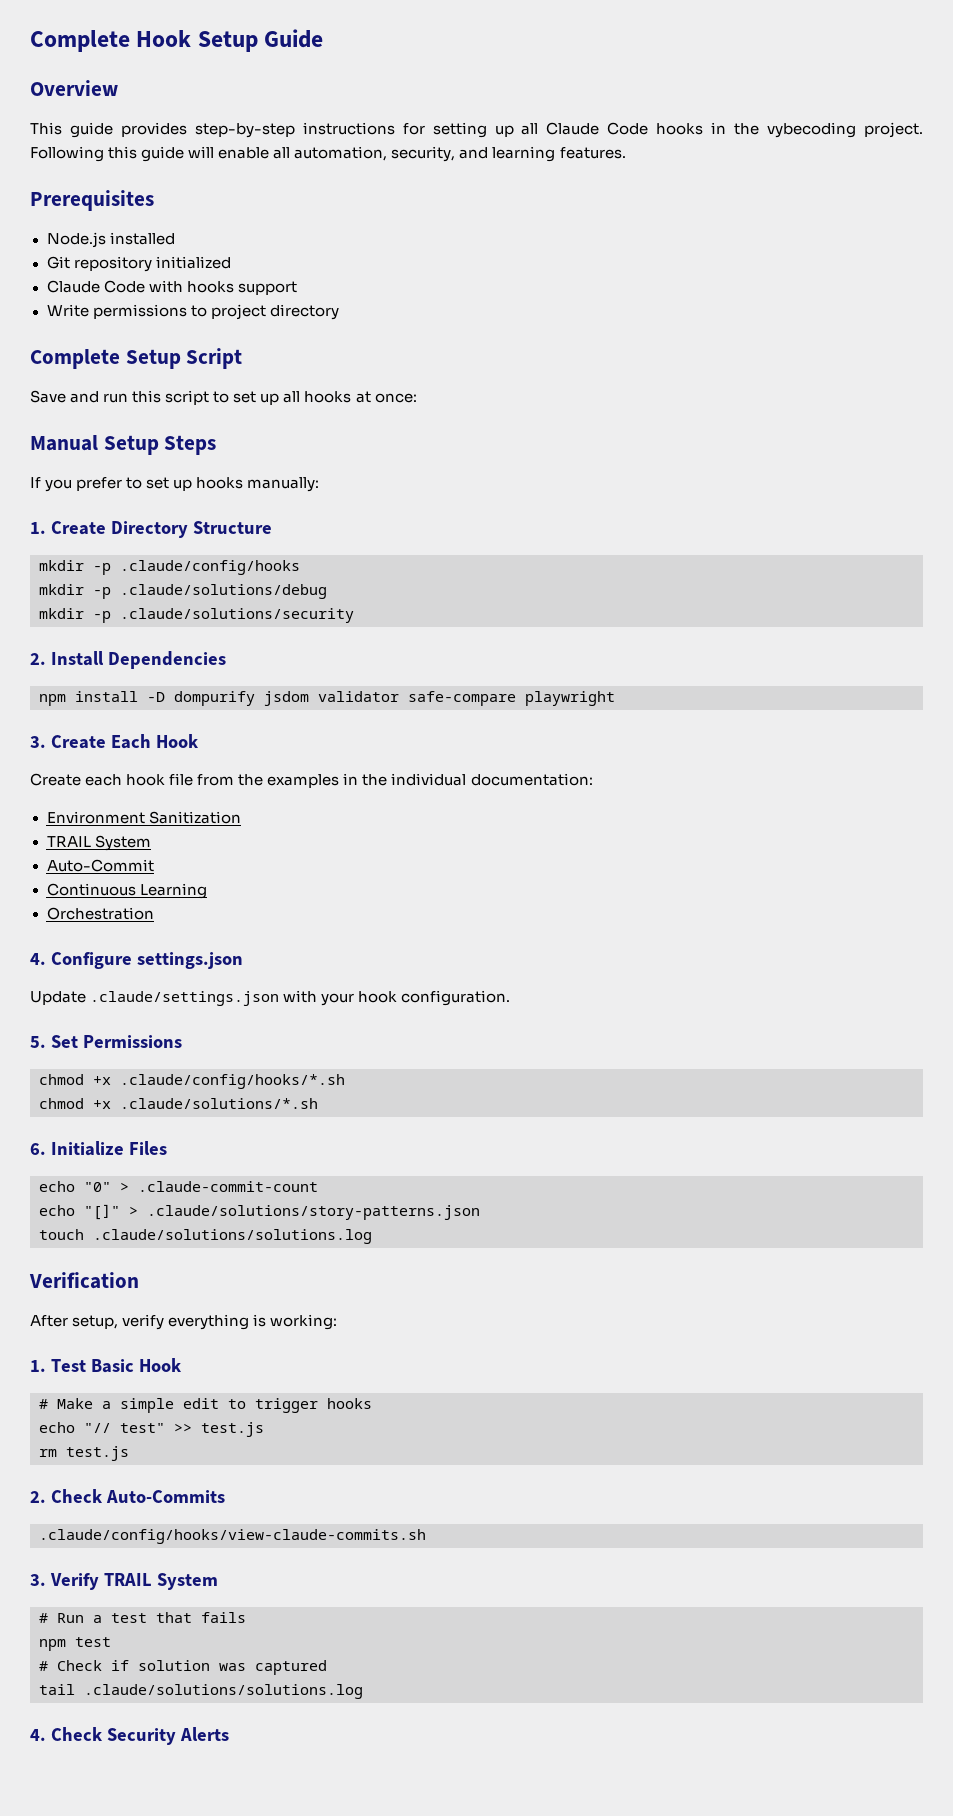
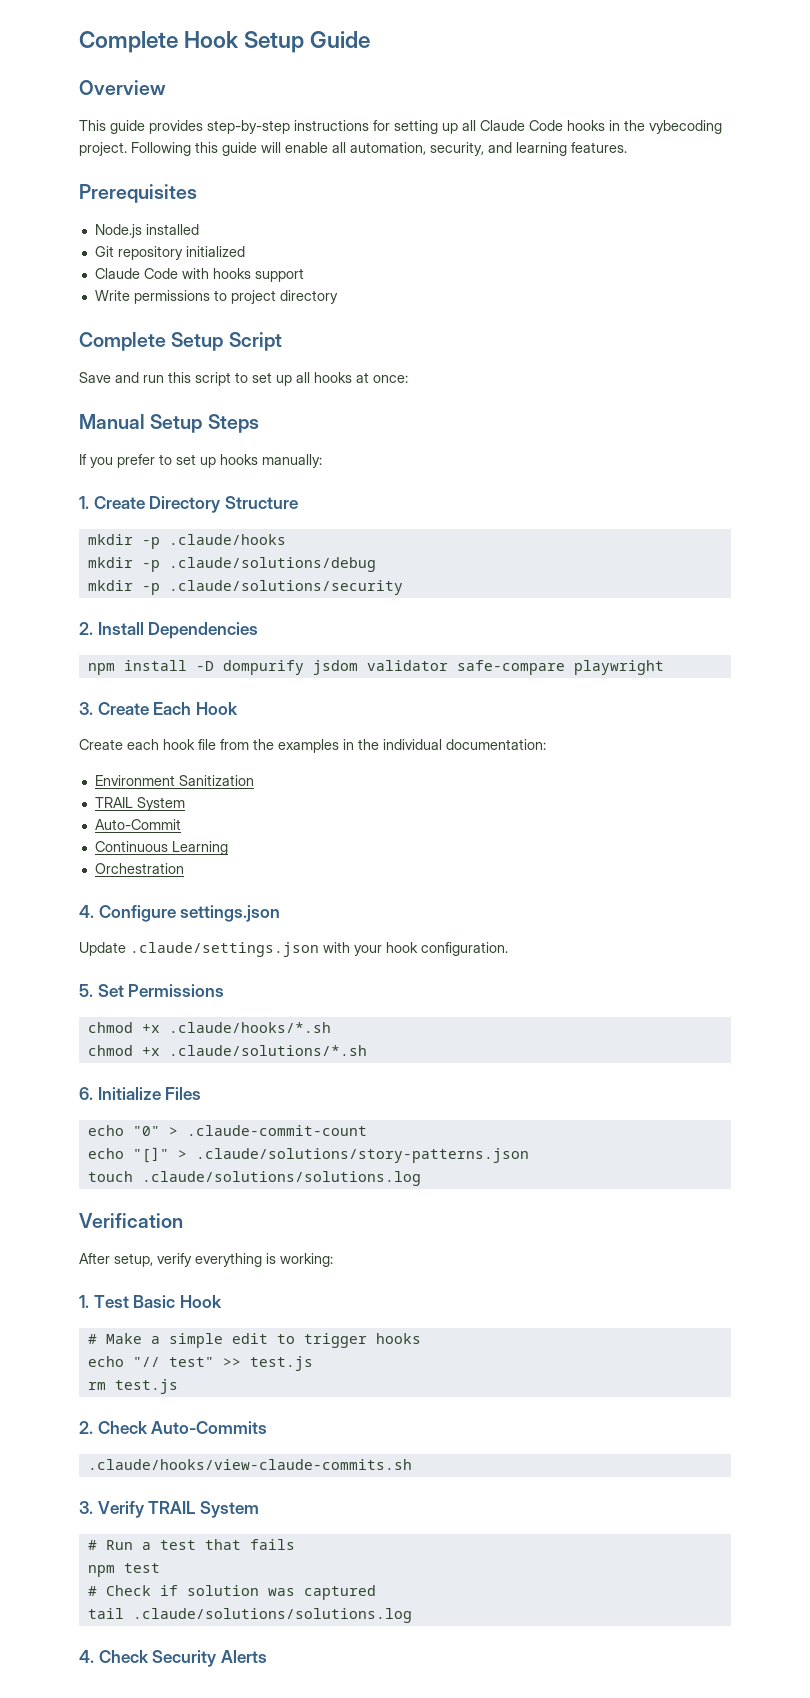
- mkdir -p .claude/config/hooks
+ mkdir -p .claude/hooks
- chmod +x .claude/config/hooks/*.sh
+ chmod +x .claude/hooks/*.sh
- .claude/config/hooks/view-claude-commits.sh
+ .claude/hooks/view-claude-commits.sh

